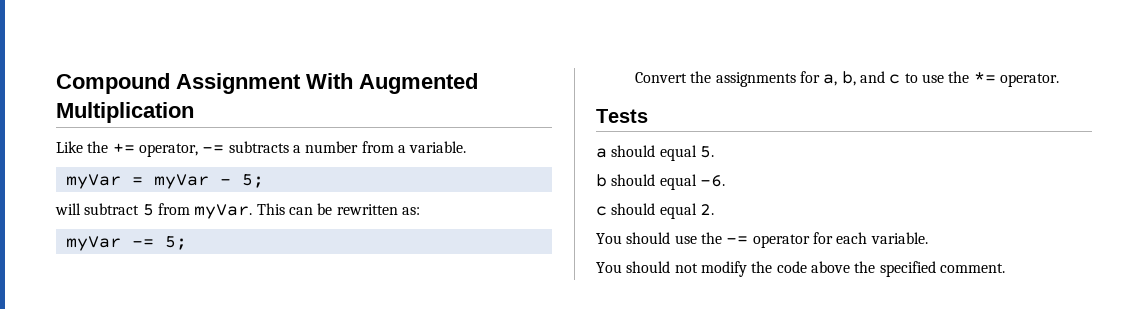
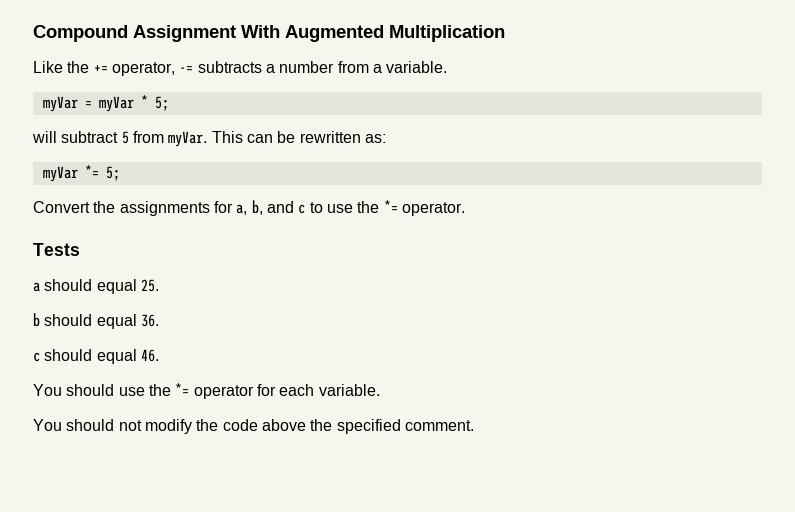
- myVar = myVar - 5;
+ myVar = myVar * 5;
- myVar -= 5;
+ myVar *= 5;
- a should equal 5.
+ a should equal 25.
- b should equal -6.
+ b should equal 36.
- c should equal 2.
+ c should equal 46.
- You should use the -= operator for each variable.
+ You should use the *= operator for each variable.

